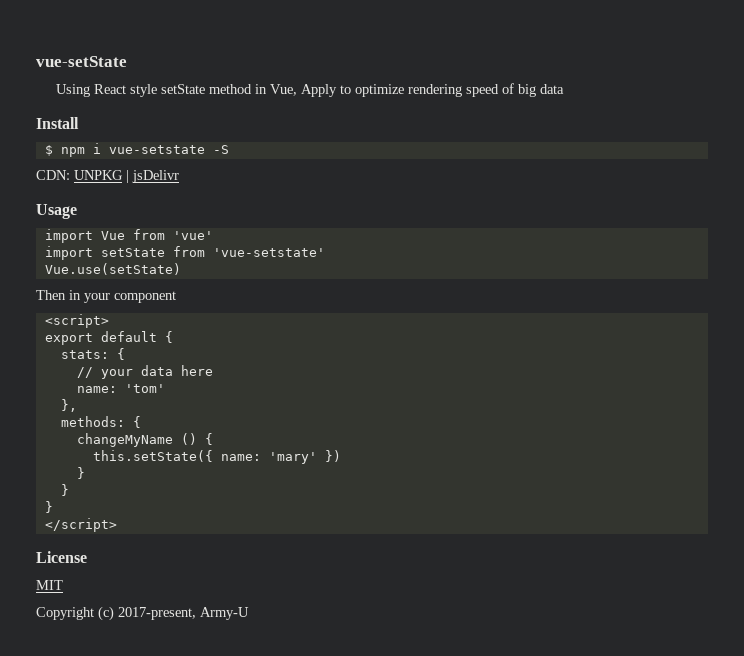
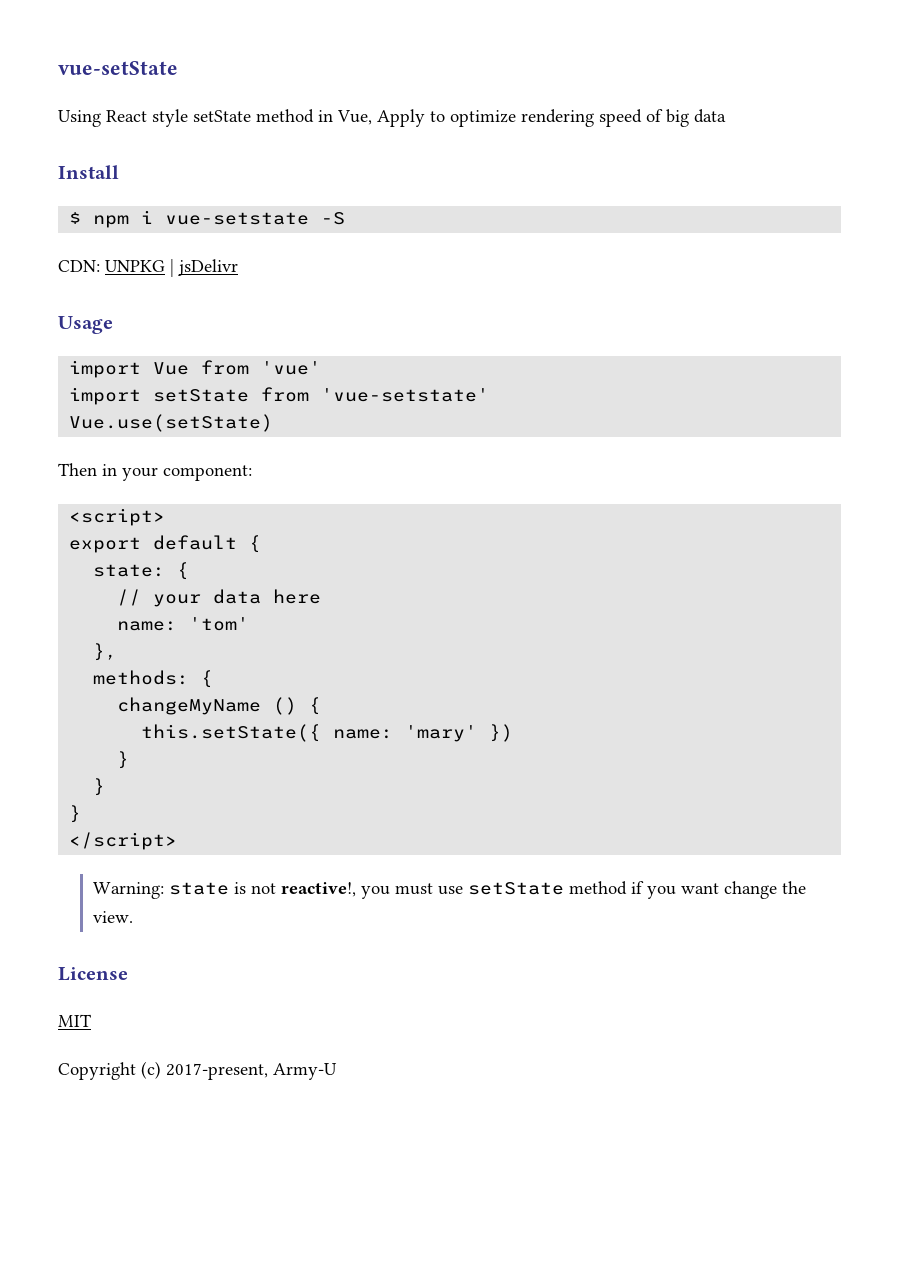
- Then in your component
+ Then in your component:
- stats: {
+ state: {
+ Warning: state is not reactive!, you must use setState method if you want change the view.

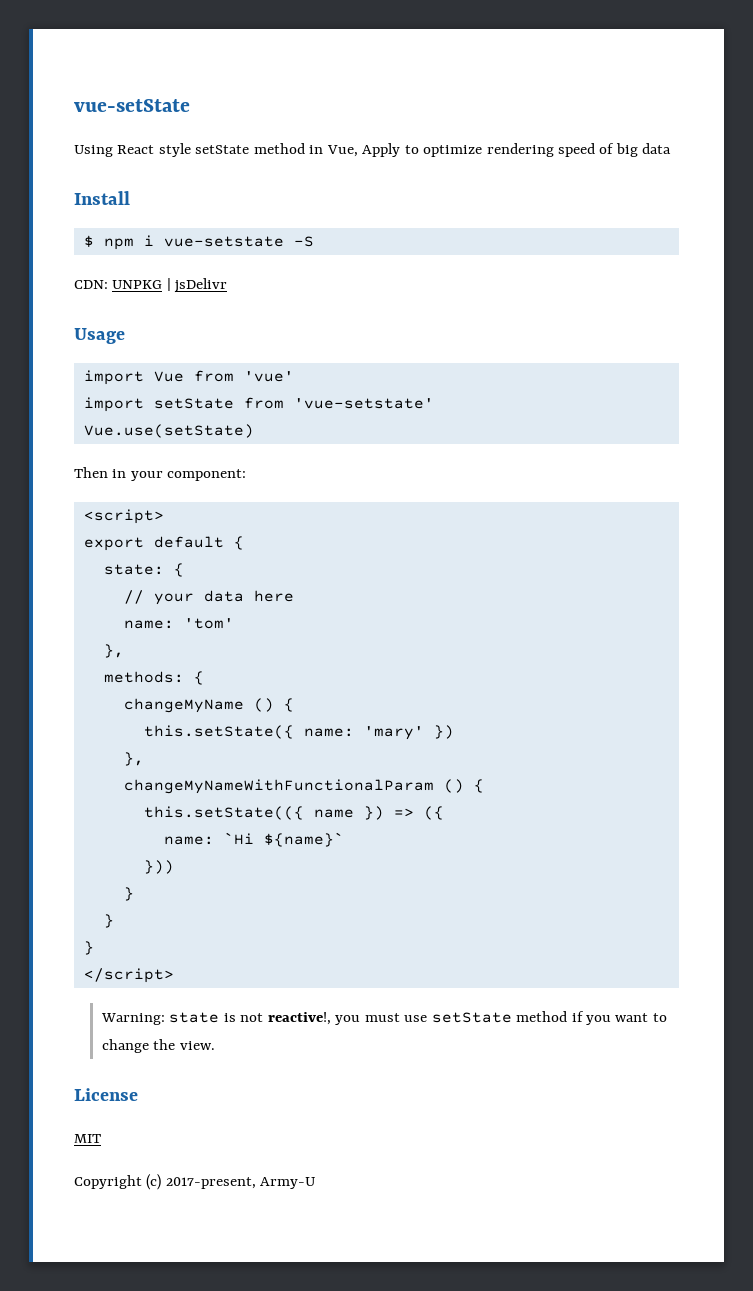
  this.setState({ name: 'mary' })
+ },
+ changeMyNameWithFunctionalParam () {
+ this.setState(({ name }) => ({
+ name: `Hi ${name}`
+ }))
- Warning: state is not reactive!, you must use setState method if you want change the view.
+ Warning: state is not reactive!, you must use setState method if you want to change the view.

